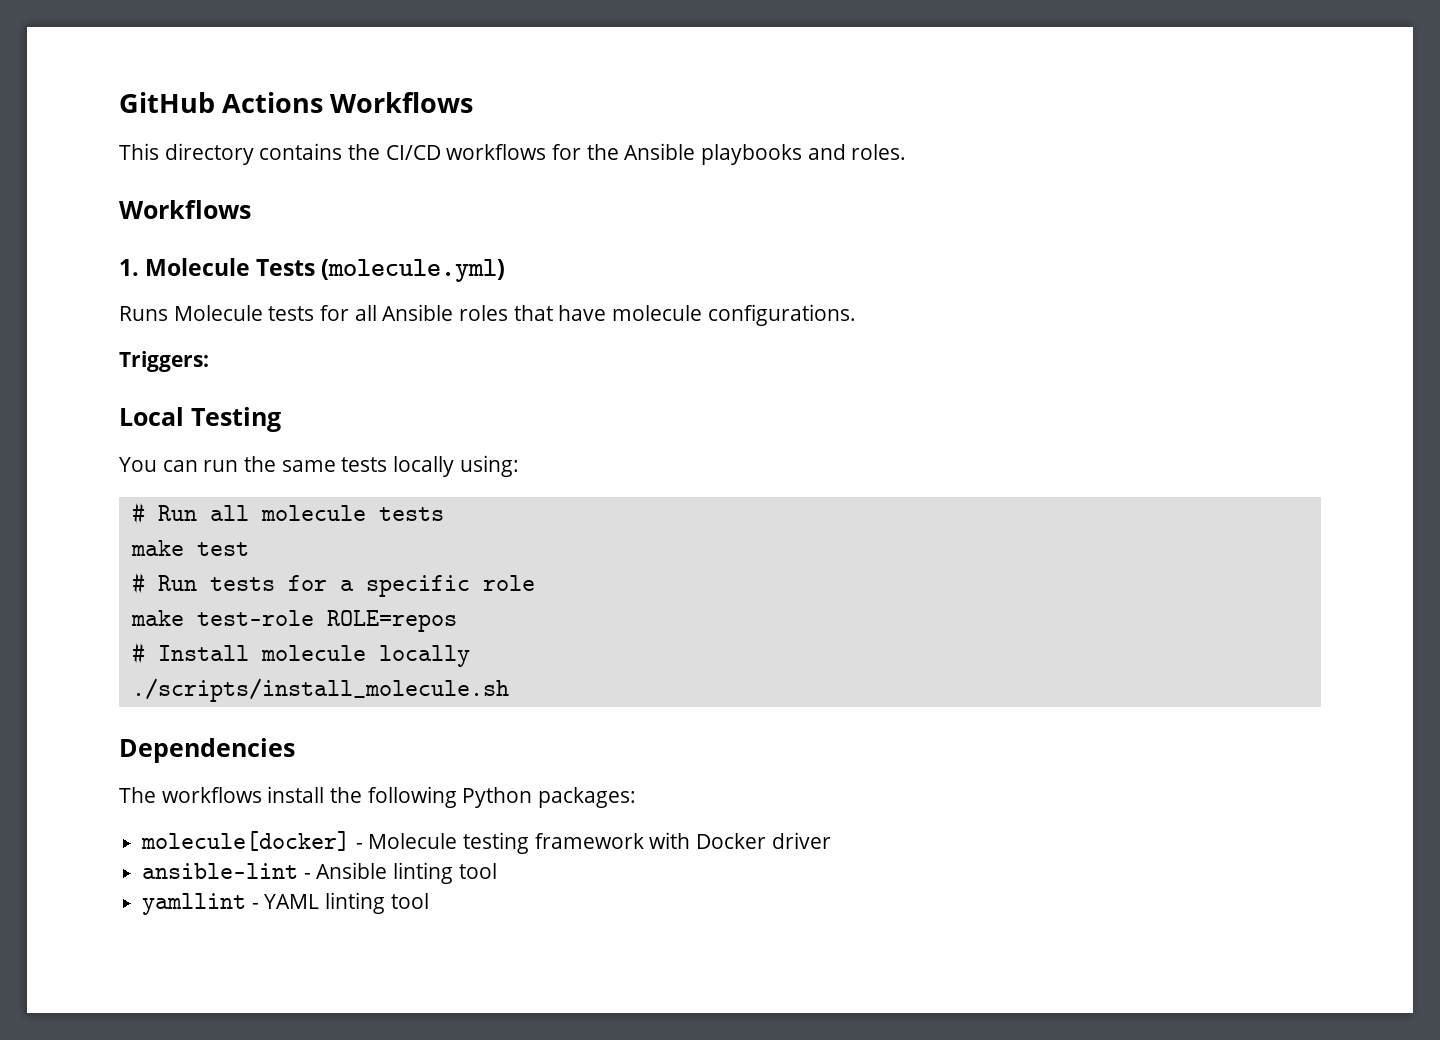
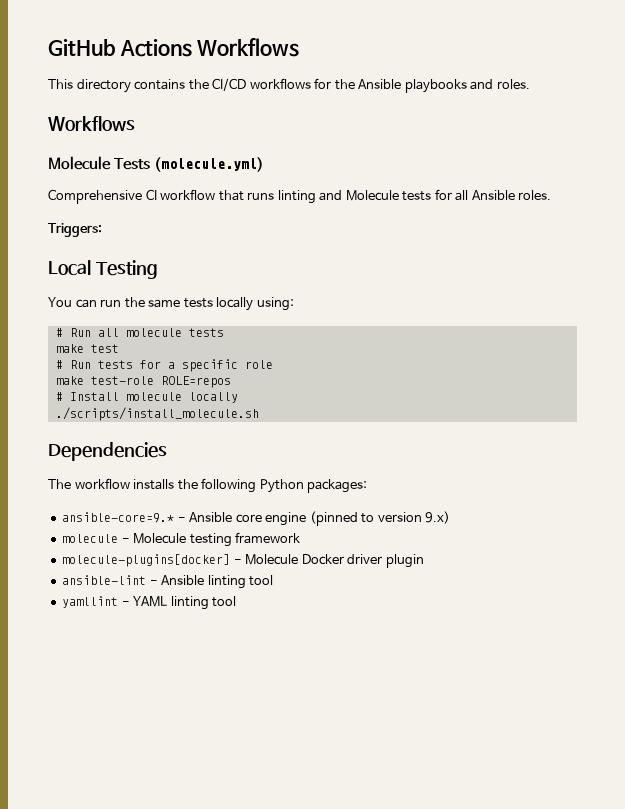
- 1. Molecule Tests (molecule.yml)
+ Molecule Tests (molecule.yml)
- Runs Molecule tests for all Ansible roles that have molecule configurations.
+ Comprehensive CI workflow that runs linting and Molecule tests for all Ansible roles.
- The workflows install the following Python packages:
+ The workflow installs the following Python packages:
- molecule[docker] - Molecule testing framework with Docker driver
+ ansible-core=9.* - Ansible core engine (pinned to version 9.x)
+ molecule - Molecule testing framework
+ molecule-plugins[docker] - Molecule Docker driver plugin

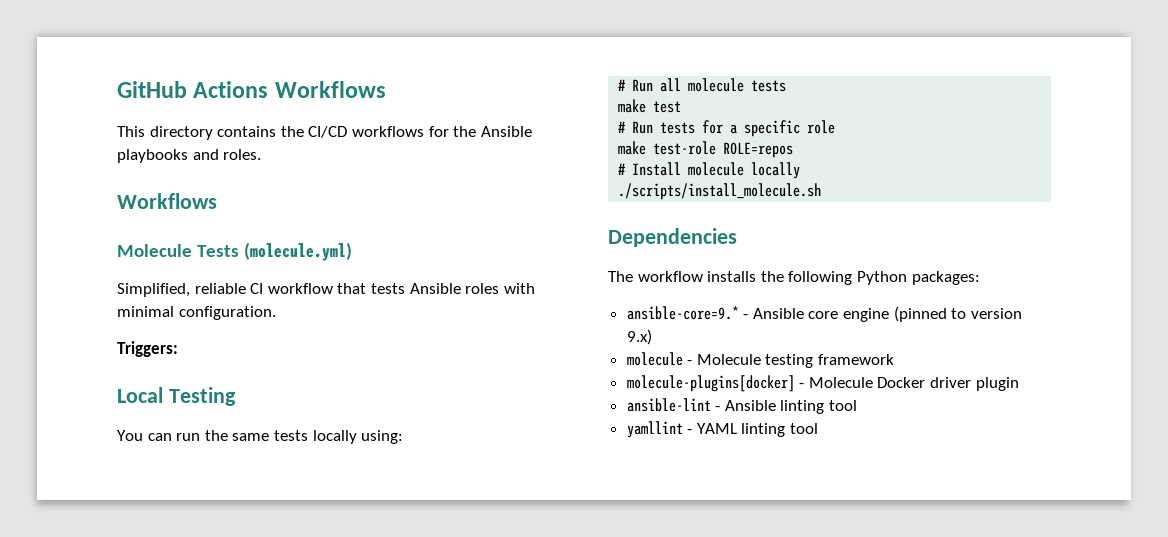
- Comprehensive CI workflow that runs linting and Molecule tests for all Ansible roles.
+ Simplified, reliable CI workflow that tests Ansible roles with minimal configuration.

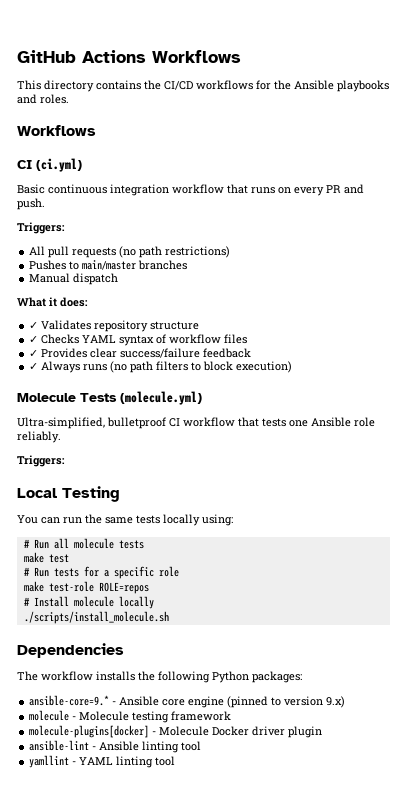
+ CI (ci.yml)
+ Basic continuous integration workflow that runs on every PR and push.
+ Triggers:
+ All pull requests (no path restrictions)
+ Pushes to main/master branches
+ Manual dispatch
+ What it does:
+ ✓ Validates repository structure
+ ✓ Checks YAML syntax of workflow files
+ ✓ Provides clear success/failure feedback
+ ✓ Always runs (no path filters to block execution)
- Simplified, reliable CI workflow that tests Ansible roles with minimal configuration.
+ Ultra-simplified, bulletproof CI workflow that tests one Ansible role reliably.

